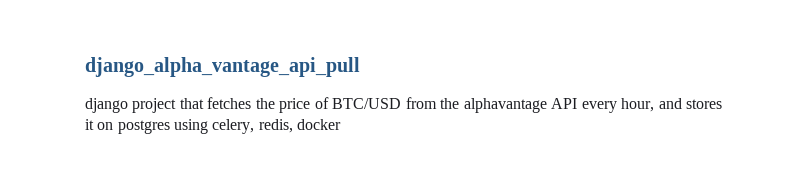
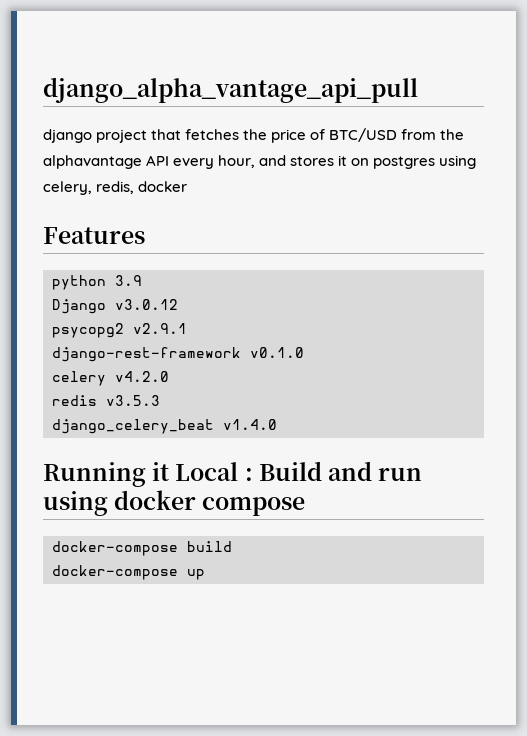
+ Features
+ python 3.9
+ Django v3.0.12
+ psycopg2 v2.9.1
+ django-rest-framework v0.1.0
+ celery v4.2.0
+ redis v3.5.3
+ django_celery_beat v1.4.0
+ Running it Local : Build and run using docker compose
+ docker-compose build
+ docker-compose up

